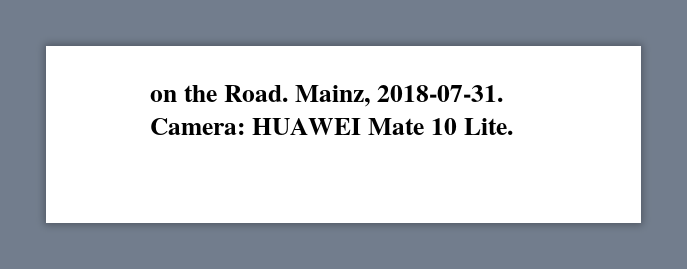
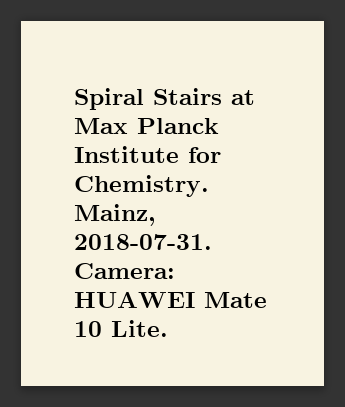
- on the Road.
+ Spiral Stairs at Max Planck Institute for Chemistry.

